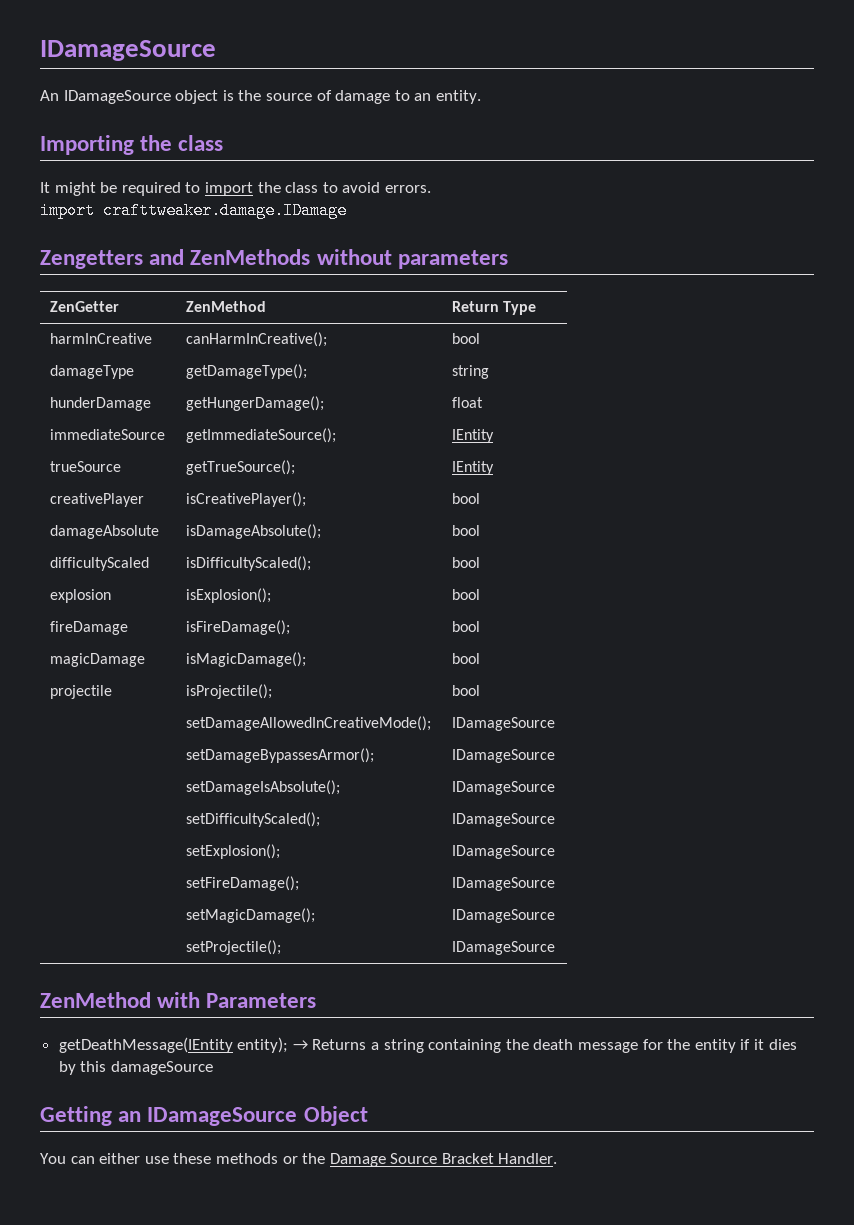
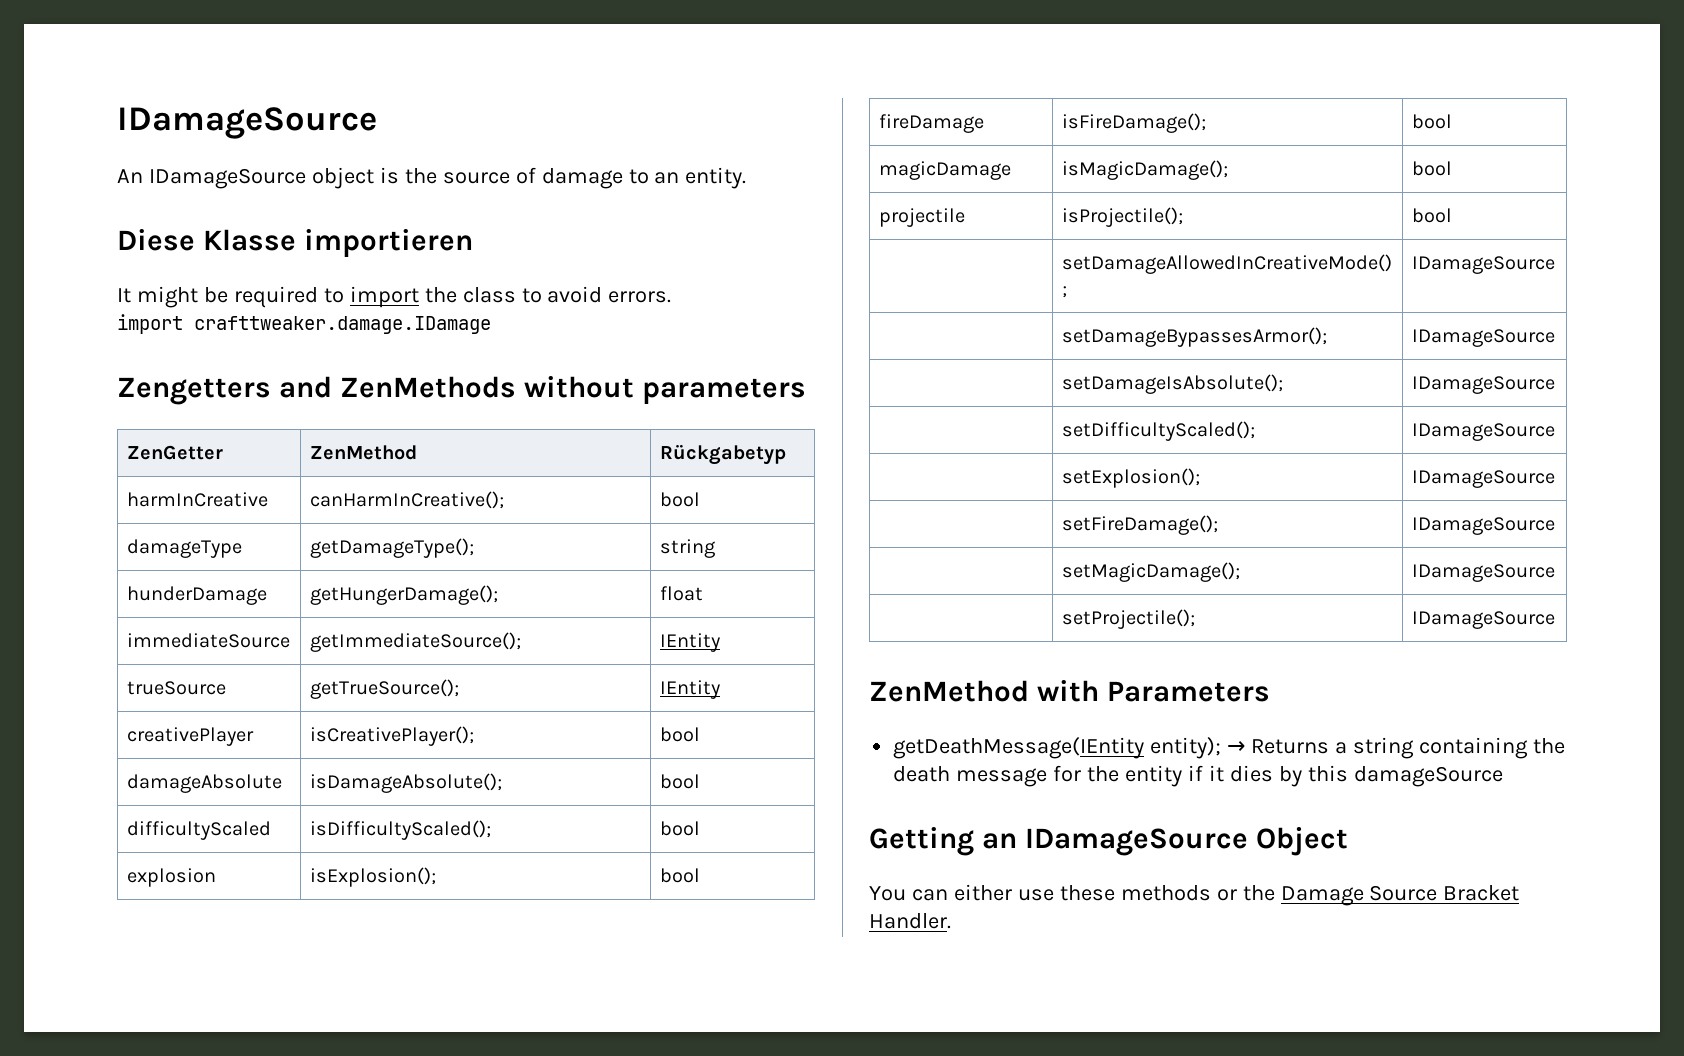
- Importing the class
+ Diese Klasse importieren
- ZenGetter | ZenMethod | Return Type
+ ZenGetter | ZenMethod | Rückgabetyp

